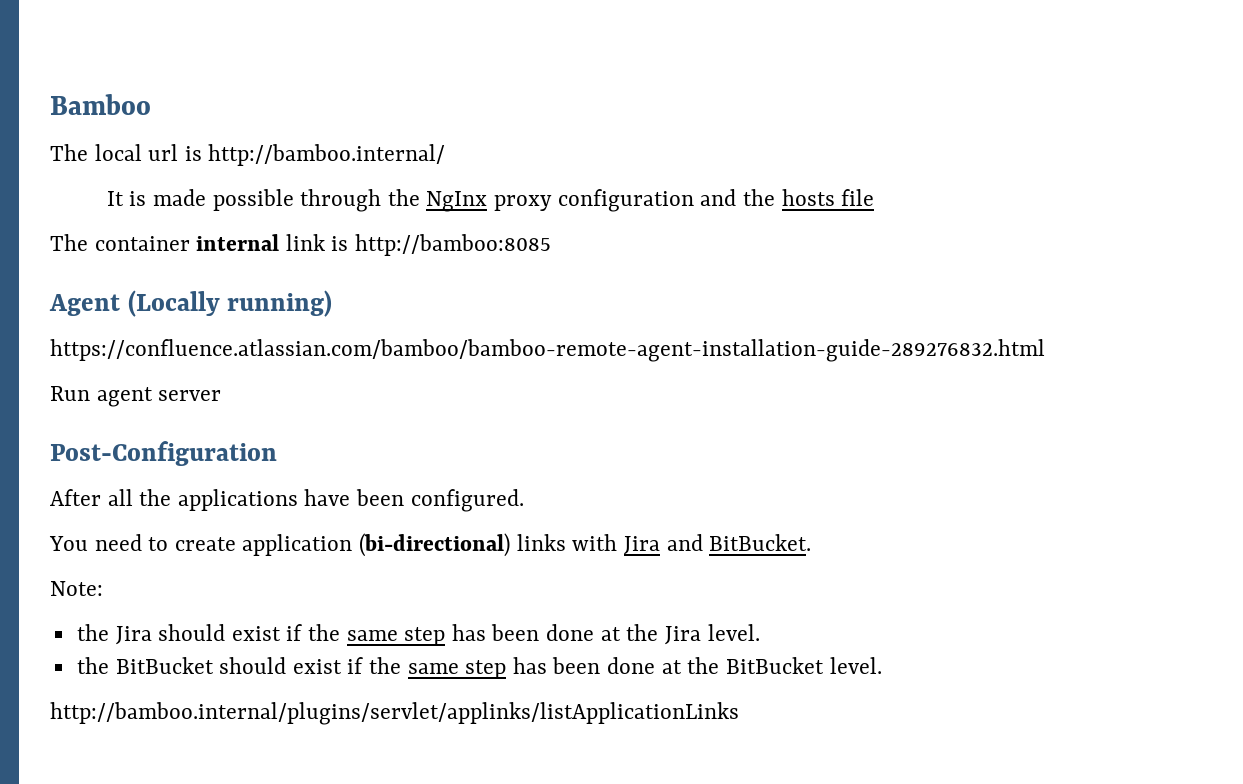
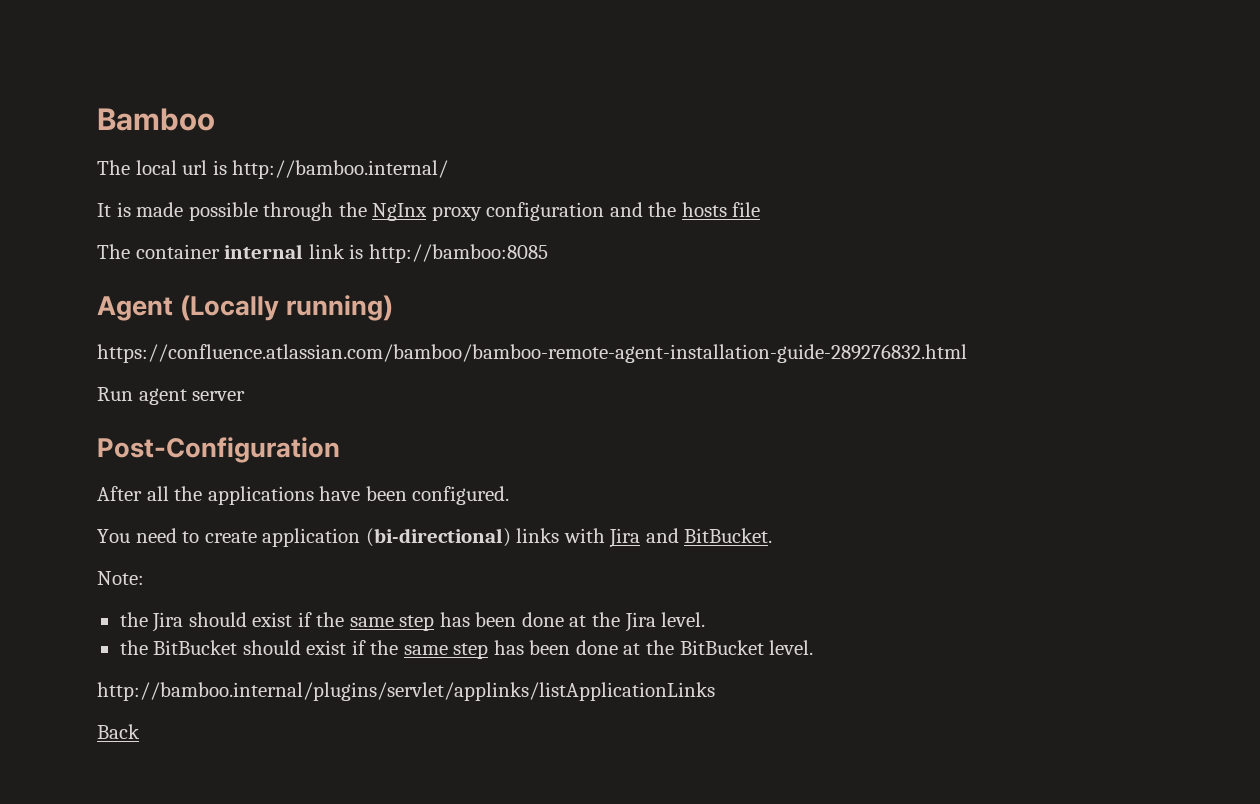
+ Back

